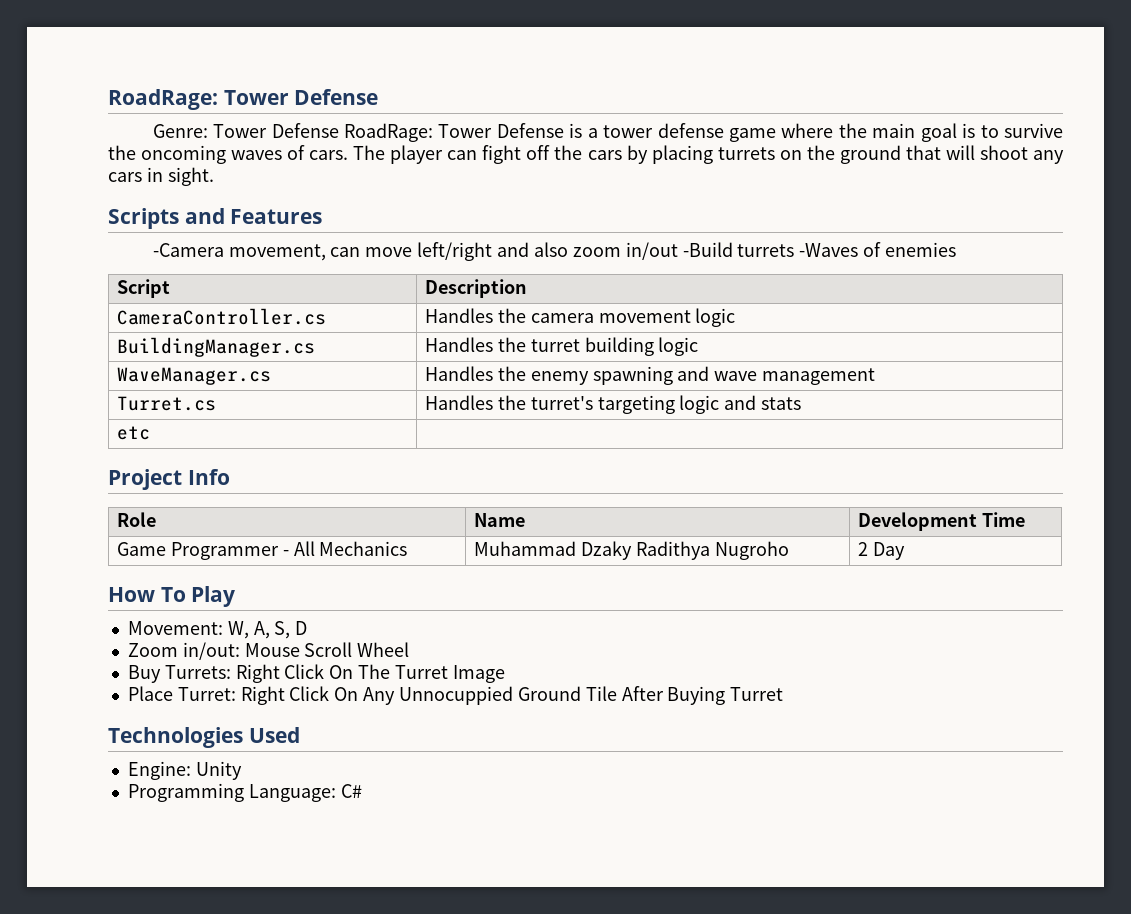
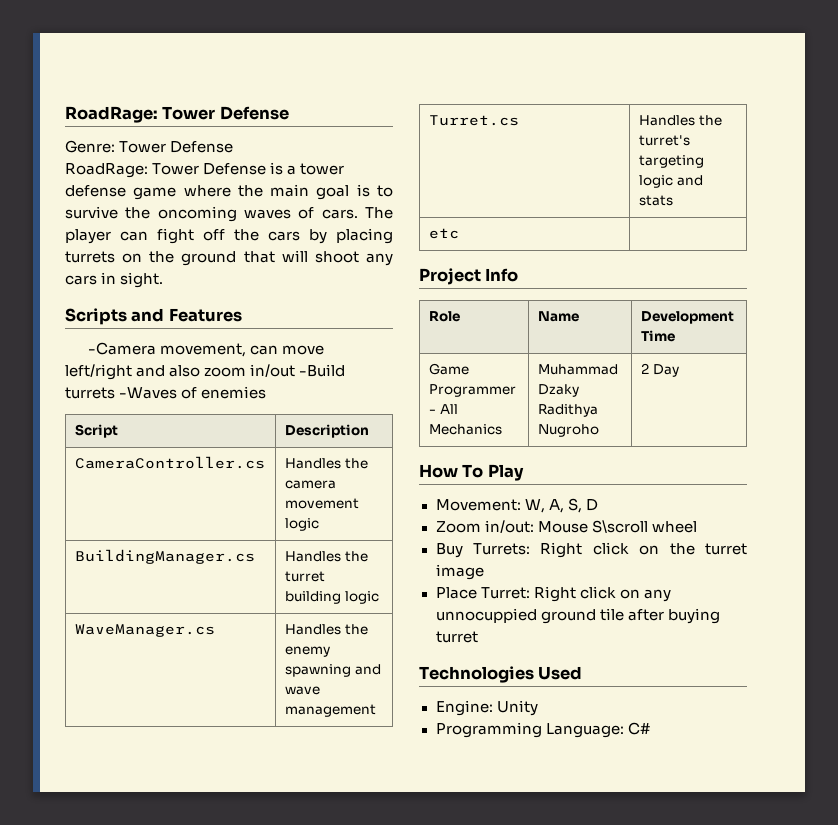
- Genre: Tower Defense RoadRage: Tower Defense is a tower defense game where the main goal is to survive the oncoming waves of cars.
+ Genre: Tower Defense
+ RoadRage: Tower Defense is a tower defense game where the main goal is to survive the oncoming waves of cars.
- Zoom in/out: Mouse Scroll Wheel
+ Zoom in/out: Mouse S\scroll wheel
- Buy Turrets: Right Click On The Turret Image
- Place Turret: Right Click On Any Unnocuppied Ground Tile After Buying Turret
+ Buy Turrets: Right click on the turret image
+ Place Turret: Right click on any unnocuppied ground tile after buying turret

